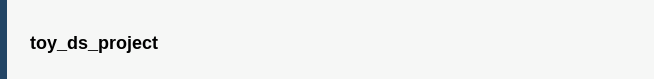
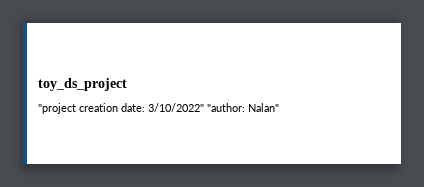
+ "project creation date: 3/10/2022" "author: Nalan"

